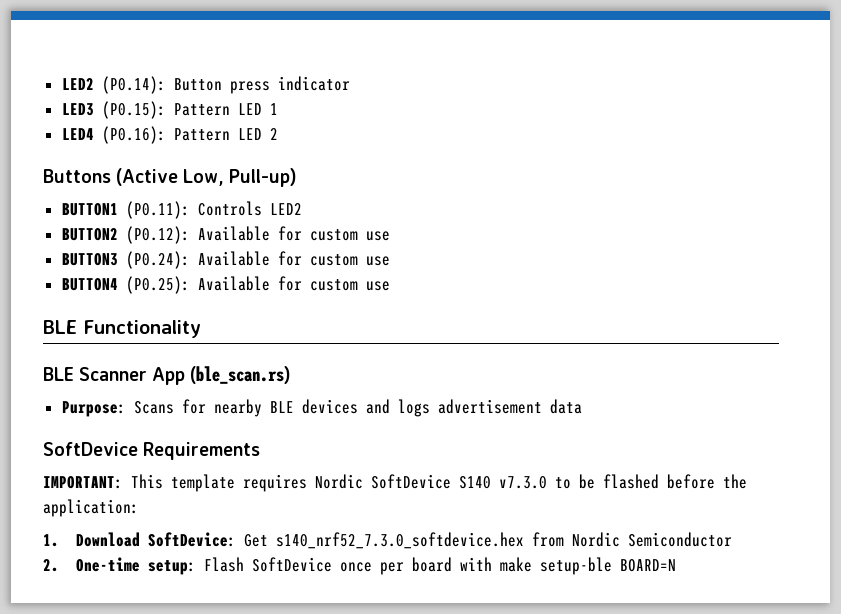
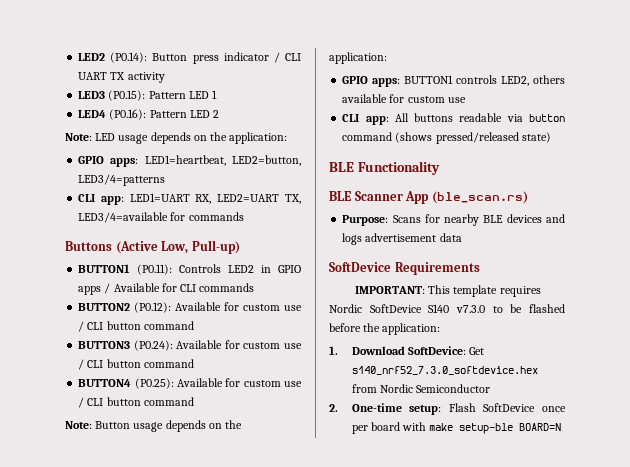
- LED2 (P0.14): Button press indicator
+ LED2 (P0.14): Button press indicator / CLI UART TX activity
+ Note: LED usage depends on the application:
+ GPIO apps: LED1=heartbeat, LED2=button, LED3/4=patterns
+ CLI app: LED1=UART RX, LED2=UART TX, LED3/4=available for commands
- BUTTON1 (P0.11): Controls LED2
+ BUTTON1 (P0.11): Controls LED2 in GPIO apps / Available for CLI commands
- BUTTON2 (P0.12): Available for custom use
+ BUTTON2 (P0.12): Available for custom use / CLI button command
- BUTTON3 (P0.24): Available for custom use
+ BUTTON3 (P0.24): Available for custom use / CLI button command
- BUTTON4 (P0.25): Available for custom use
+ BUTTON4 (P0.25): Available for custom use / CLI button command
+ Note: Button usage depends on the application:
+ GPIO apps: BUTTON1 controls LED2, others available for custom use
+ CLI app: All buttons readable via button command (shows pressed/released state)

